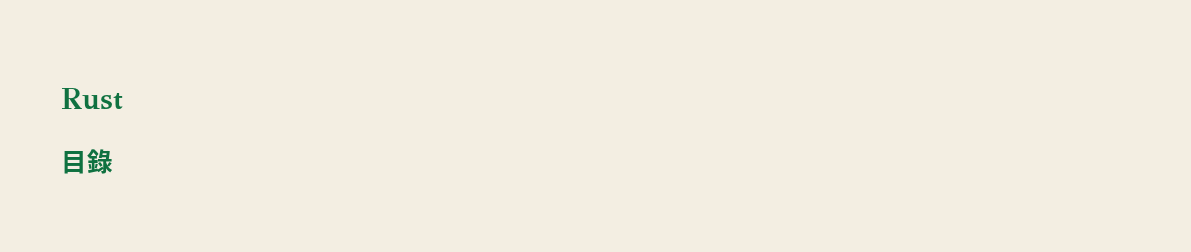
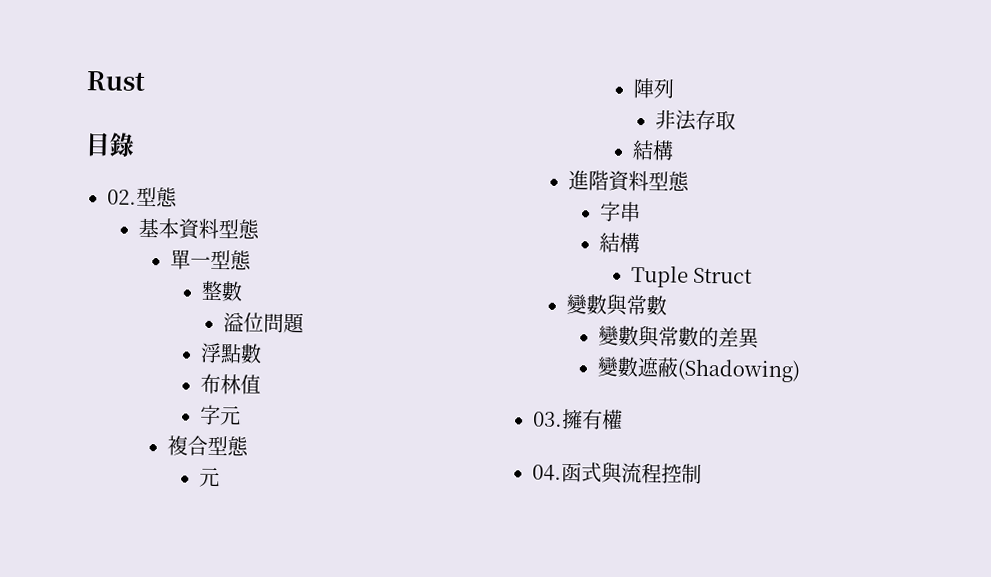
+ 02.型態
+ 基本資料型態
+ 單一型態
+ 整數
+ 溢位問題
+ 浮點數
+ 布林值
+ 字元
+ 複合型態
+ 元
+ 陣列
+ 非法存取
+ 結構
+ 進階資料型態
+ 字串
+ 結構
+ Tuple Struct
+ 變數與常數
+ 變數與常數的差異
+ 變數遮蔽(Shadowing)
+ 03.擁有權
+ 04.函式與流程控制

